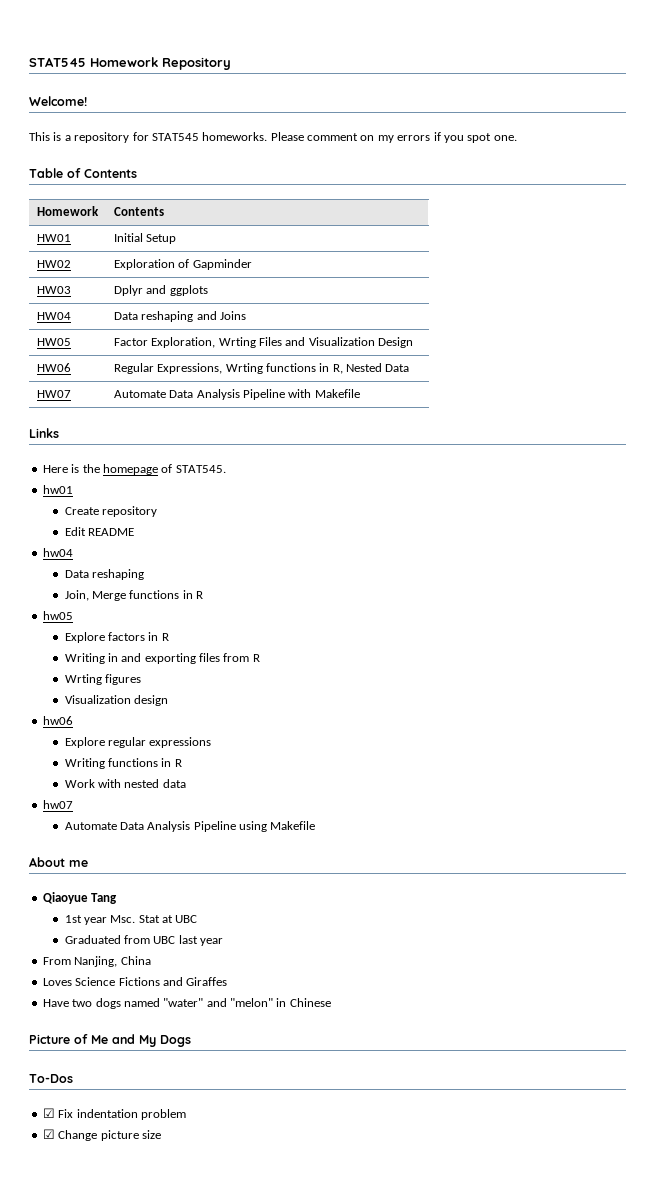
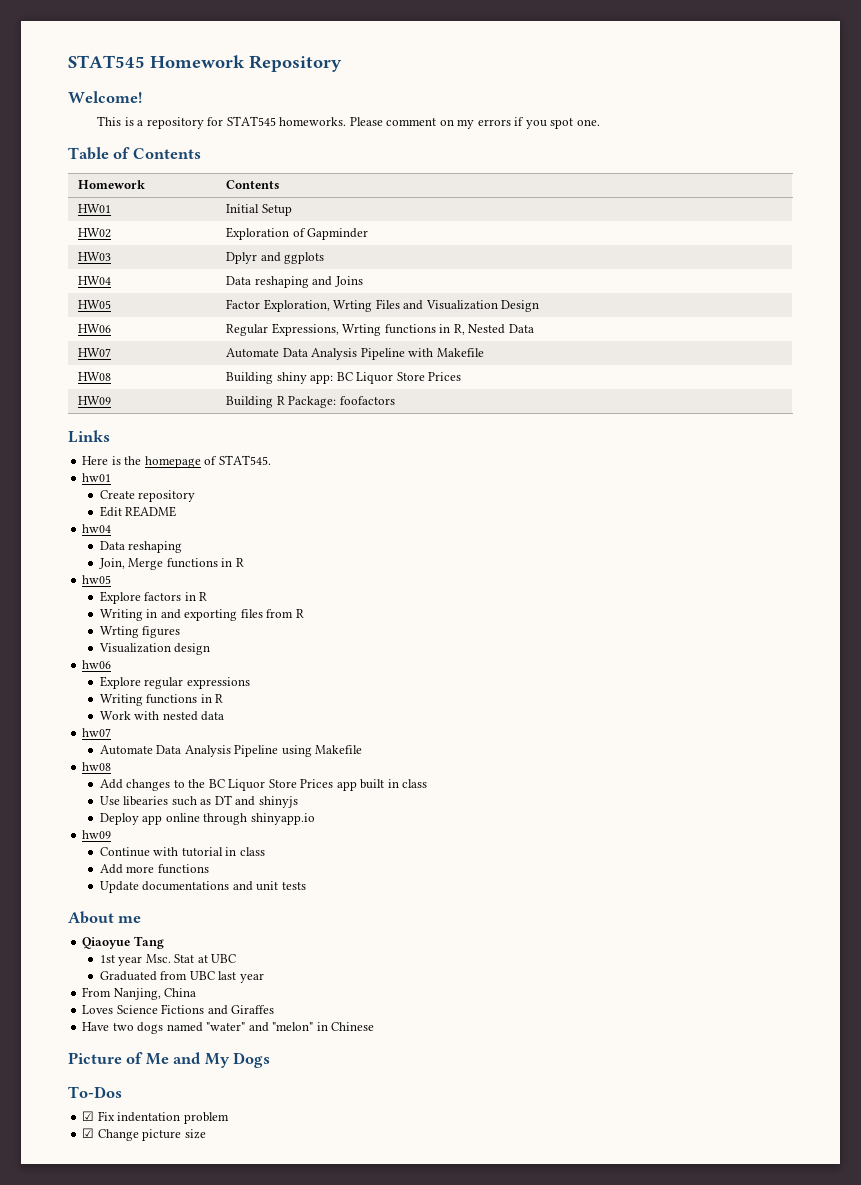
+ HW08 | Building shiny app: BC Liquor Store Prices
+ HW09 | Building R Package: foofactors
+ hw08
+ Add changes to the BC Liquor Store Prices app built in class
+ Use libearies such as DT and shinyjs
+ Deploy app online through shinyapp.io
+ hw09
+ Continue with tutorial in class
+ Add more functions
+ Update documentations and unit tests

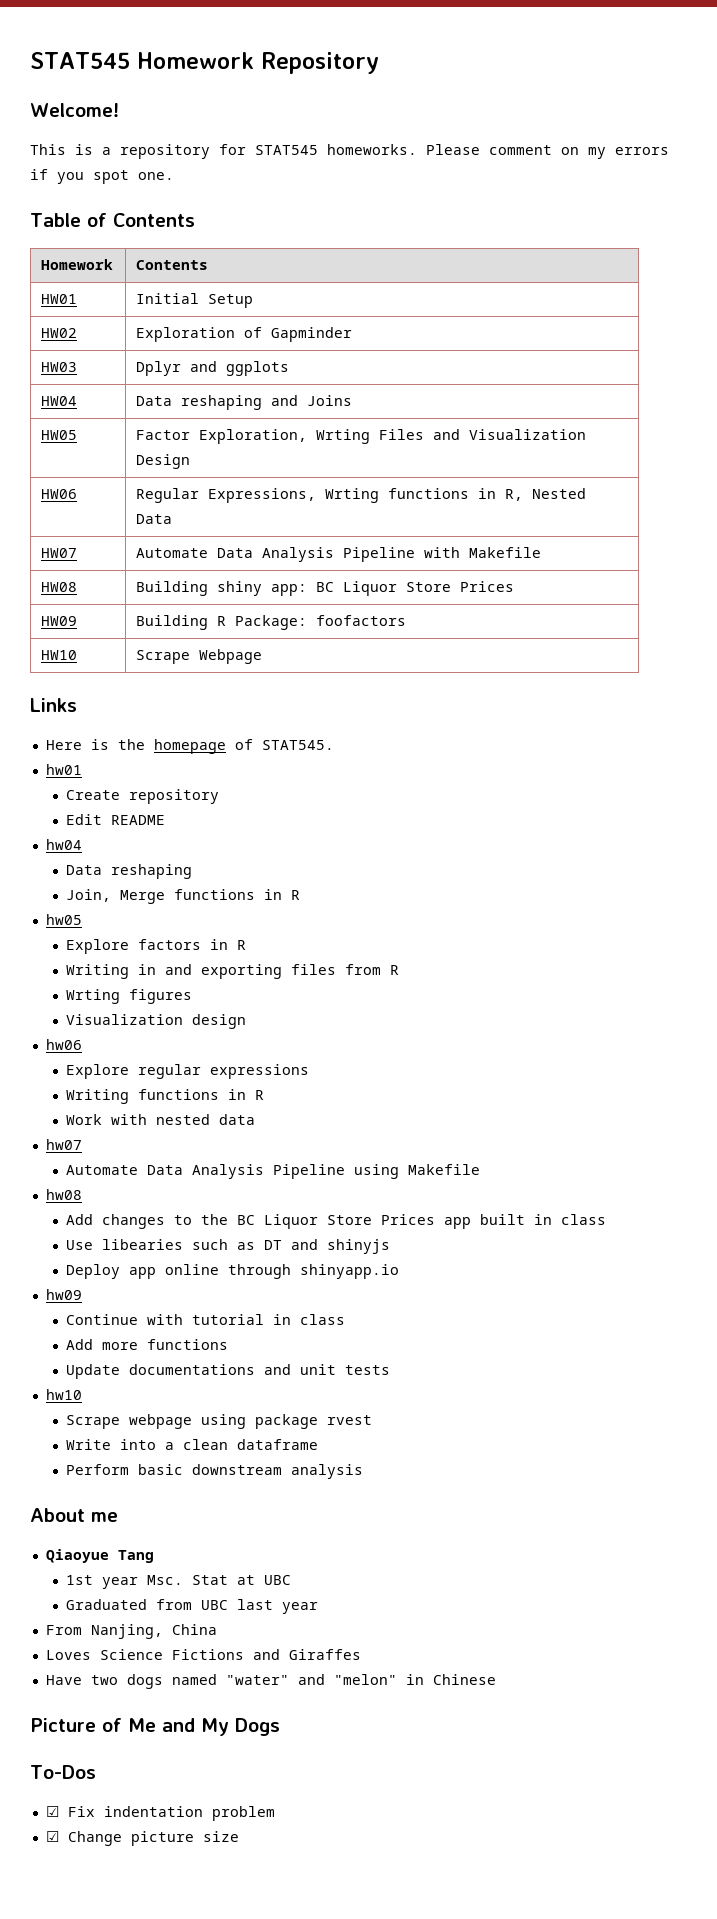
+ HW10 | Scrape Webpage
+ hw10
+ Scrape webpage using package rvest
+ Write into a clean dataframe
+ Perform basic downstream analysis

